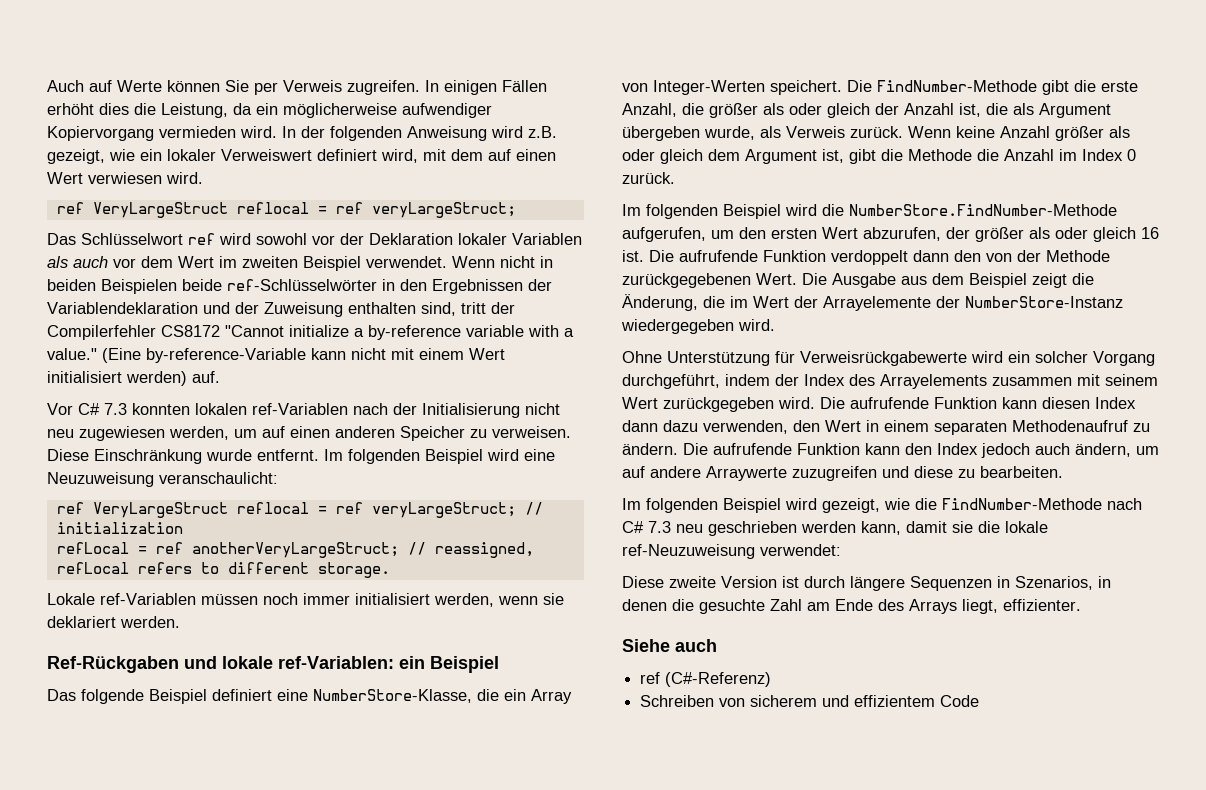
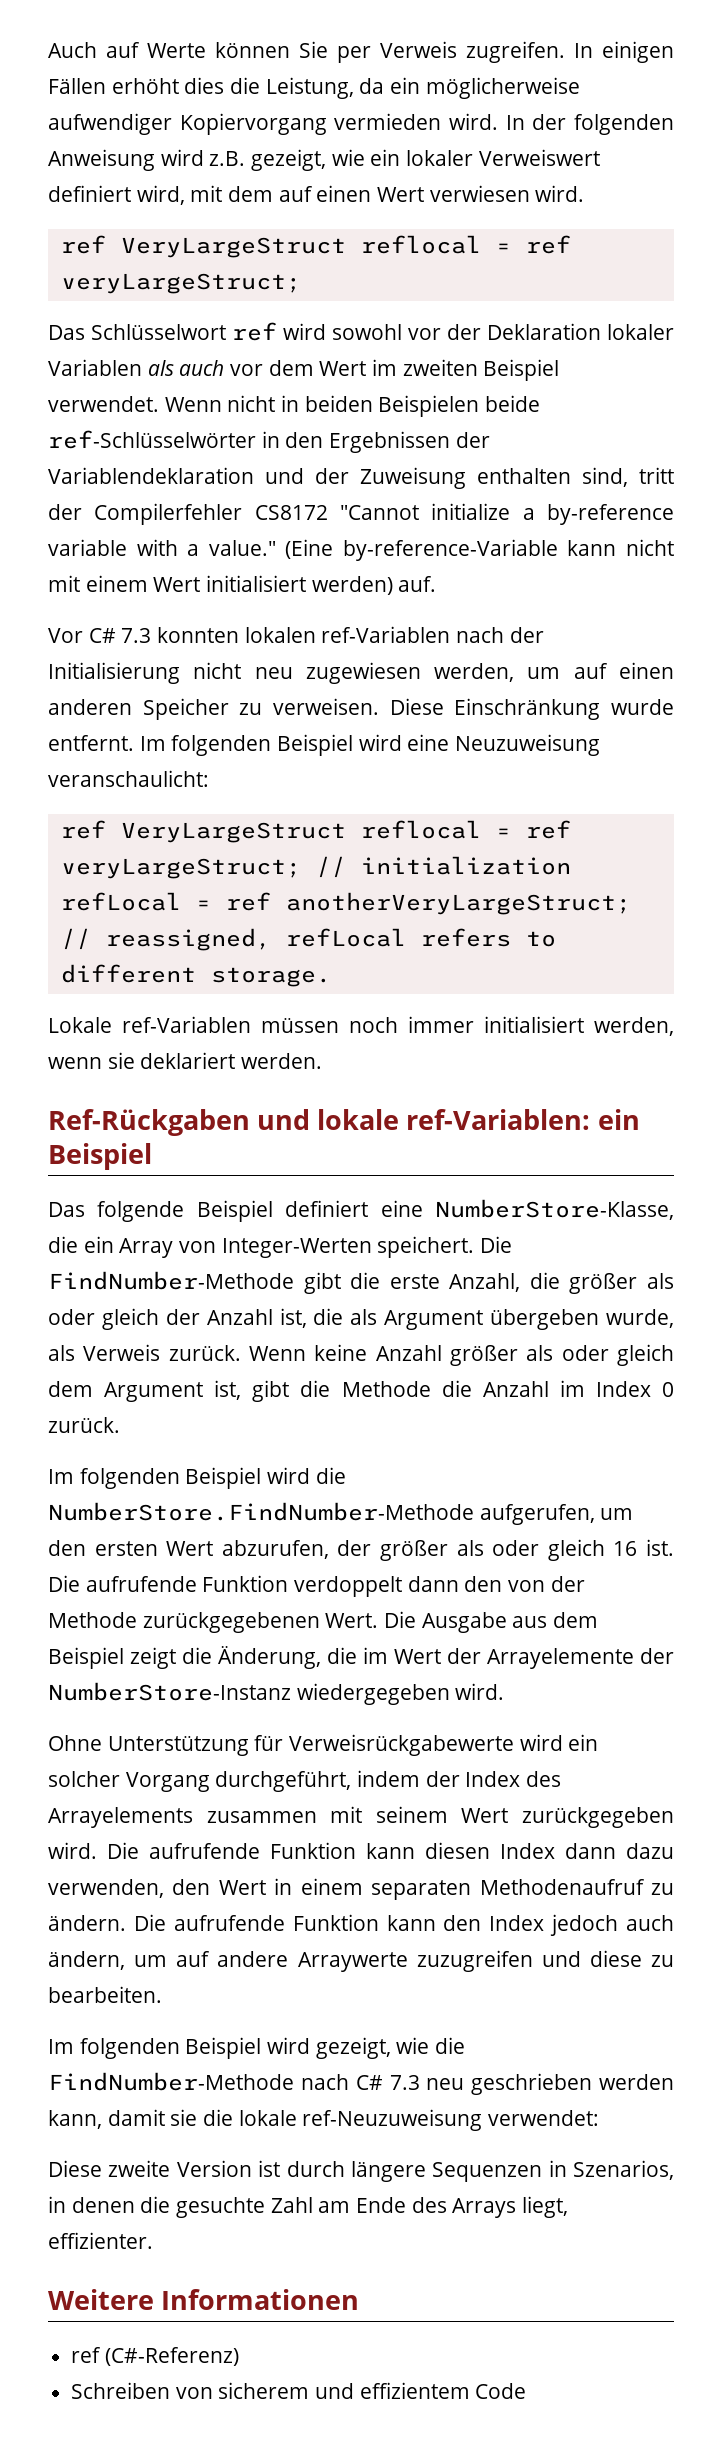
- Siehe auch
+ Weitere Informationen

